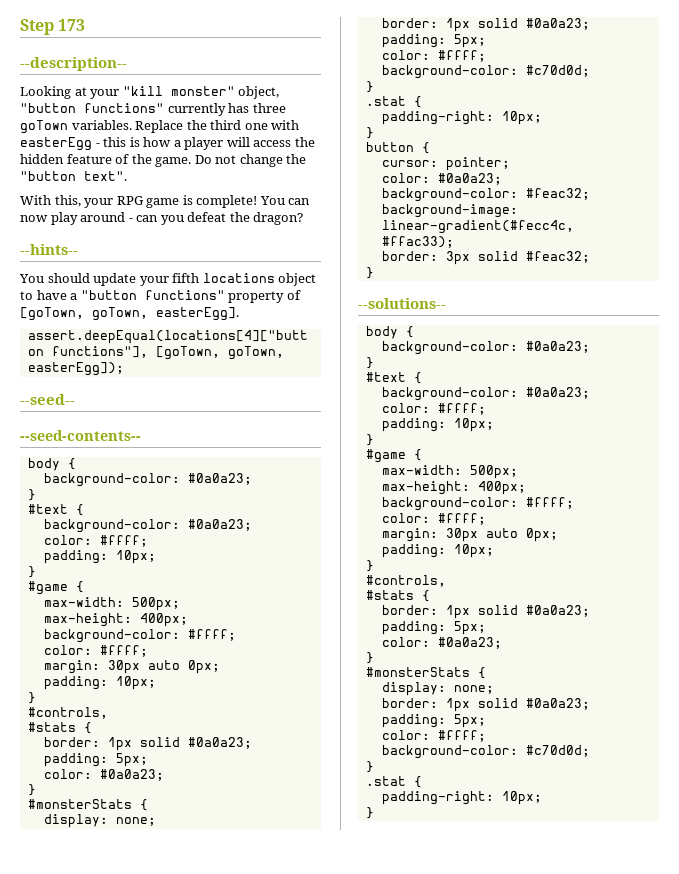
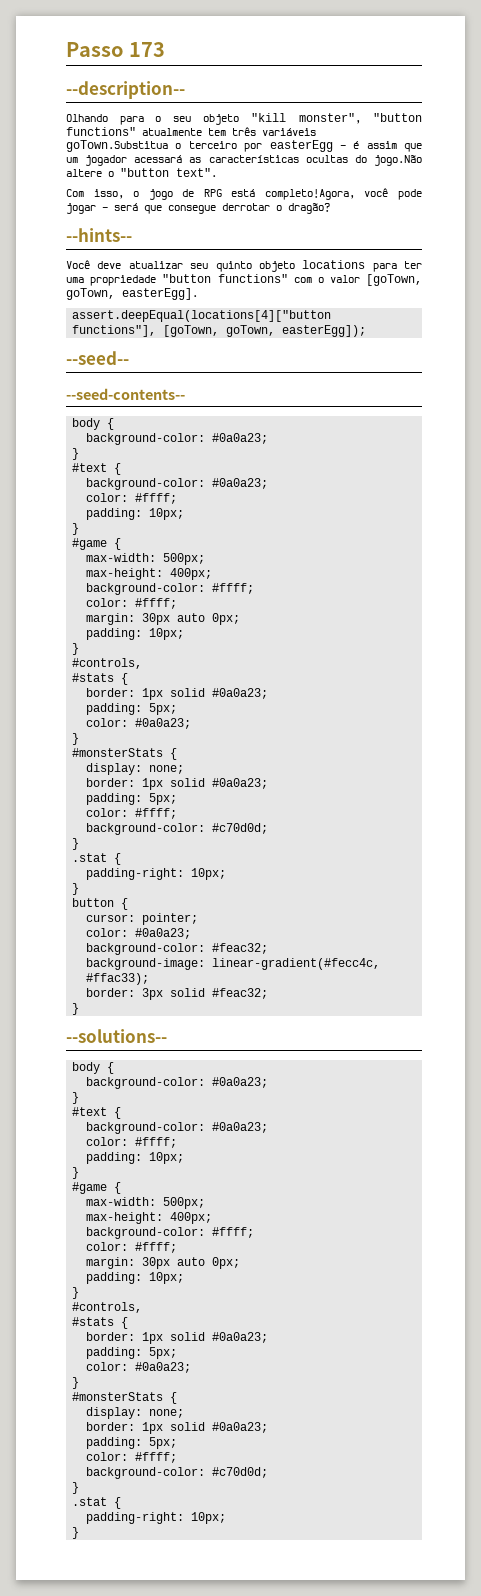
- Step 173
+ Passo 173
- Looking at your "kill monster" object, "button functions" currently has three goTown variables. Replace the third one with easterEgg - this is how a player will access the hidden feature of the game. Do not change the "button text".
- With this, your RPG game is complete! You can now play around - can you defeat the dragon?
+ Olhando para o seu objeto "kill monster", "button functions" atualmente tem três variáveis goTown.Substitua o terceiro por easterEgg – é assim que um jogador acessará as características ocultas do jogo.Não altere o "button text".
+ Com isso, o jogo de RPG está completo!Agora, você pode jogar – será que consegue derrotar o dragão?
  --hints--
- You should update your fifth locations object to have a "button functions" property of [goTown, goTown, easterEgg].
+ Você deve atualizar seu quinto objeto locations para ter uma propriedade "button functions" com o valor [goTown, goTown, easterEgg].

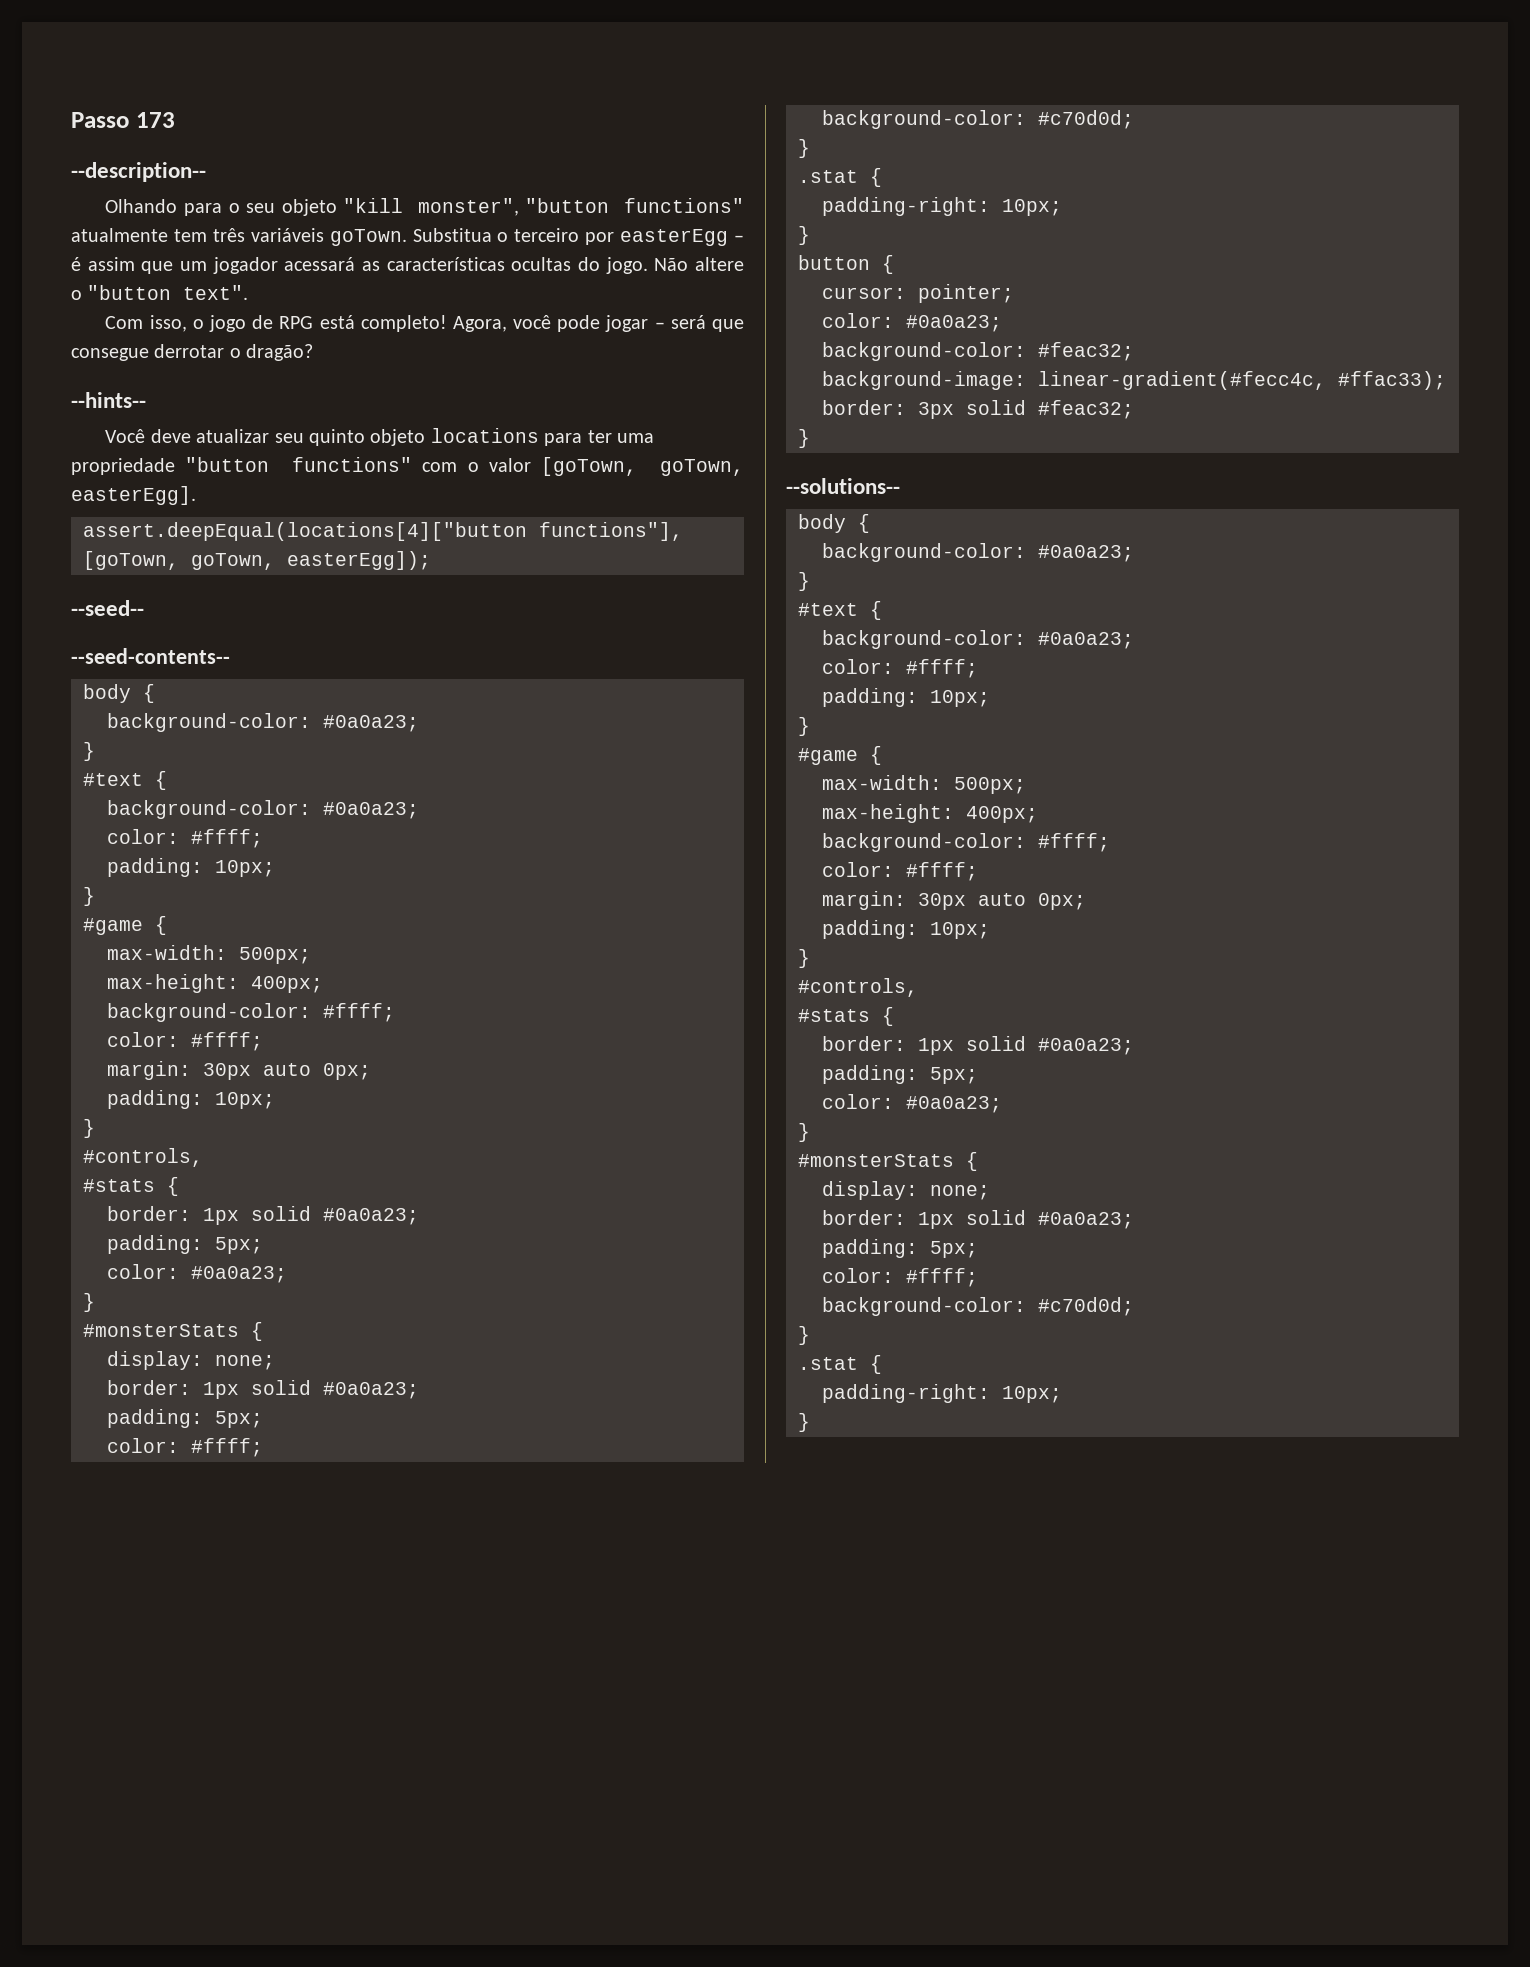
- Olhando para o seu objeto "kill monster", "button functions" atualmente tem três variáveis goTown.Substitua o terceiro por easterEgg – é assim que um jogador acessará as características ocultas do jogo.Não altere o "button text".
+ Olhando para o seu objeto "kill monster", "button functions" atualmente tem três variáveis goTown. Substitua o terceiro por easterEgg – é assim que um jogador acessará as características ocultas do jogo. Não altere o "button text".
- Com isso, o jogo de RPG está completo!Agora, você pode jogar – será que consegue derrotar o dragão?
+ Com isso, o jogo de RPG está completo! Agora, você pode jogar – será que consegue derrotar o dragão?

